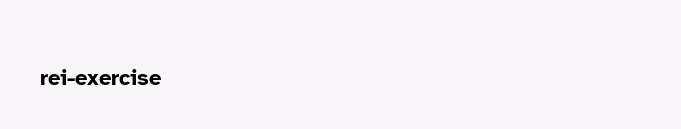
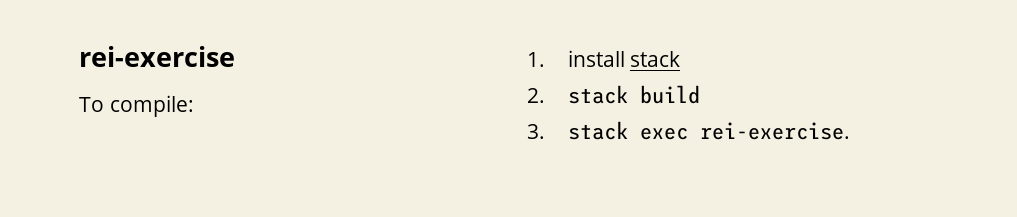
+ To compile:
+ 1. install stack
+ 2. stack build
+ 3. stack exec rei-exercise.

